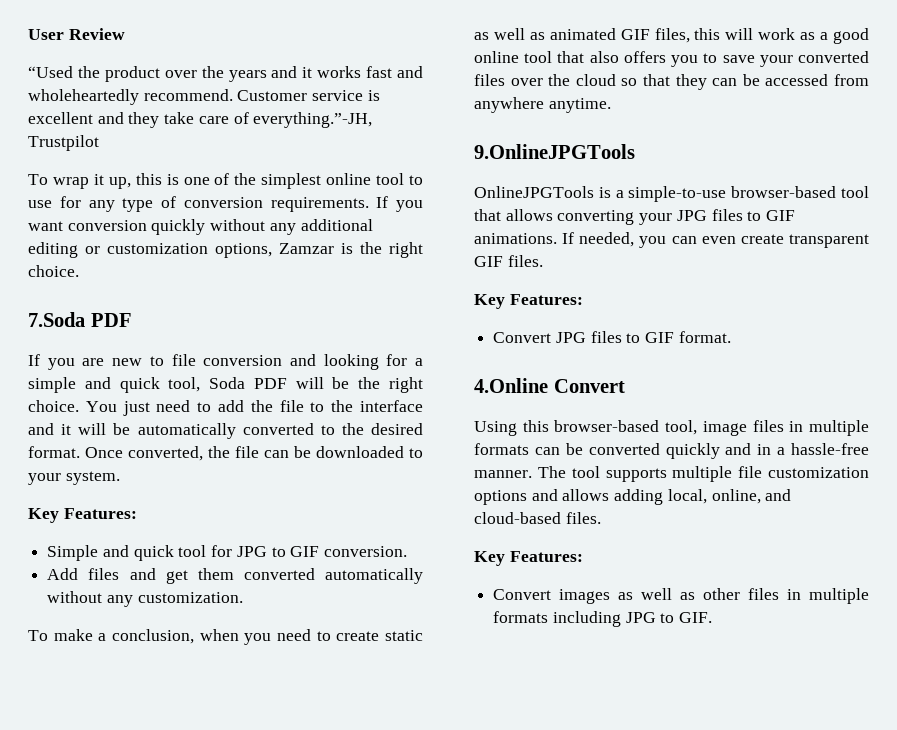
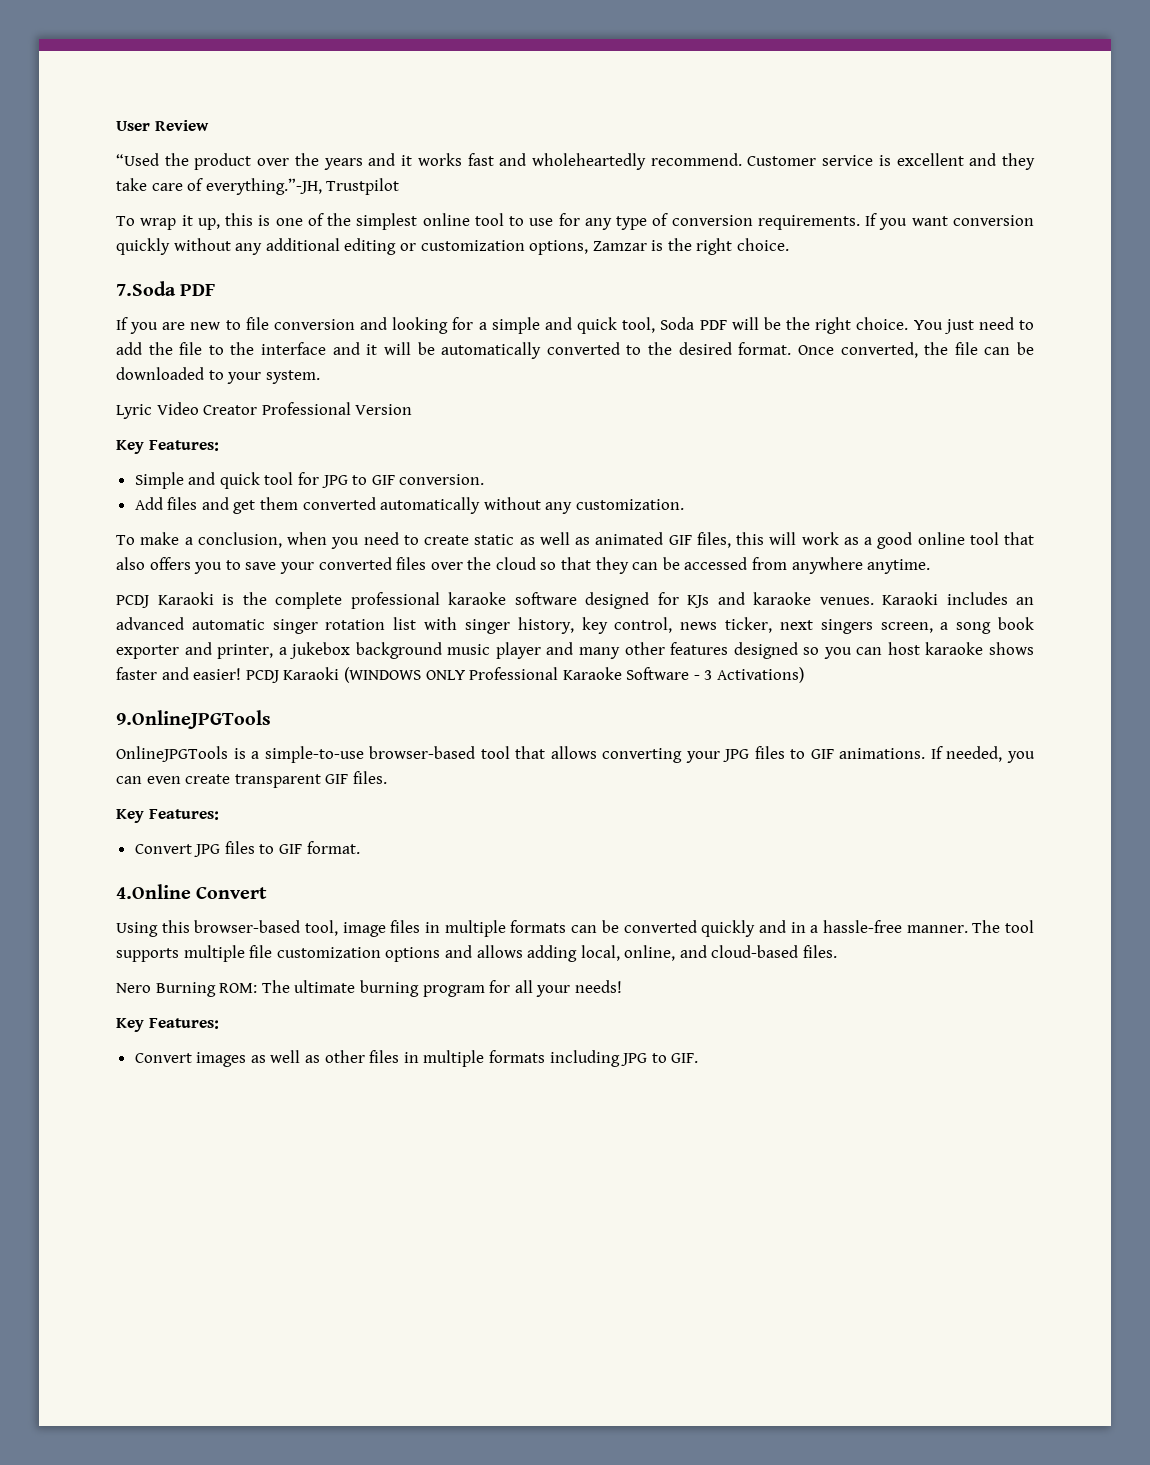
+ Lyric Video Creator Professional Version
+ PCDJ Karaoki is the complete professional karaoke software designed for KJs and karaoke venues. Karaoki includes an advanced automatic singer rotation list with singer history, key control, news ticker, next singers screen, a song book exporter and printer, a jukebox background music player and many other features designed so you can host karaoke shows faster and easier! PCDJ Karaoki (WINDOWS ONLY Professional Karaoke Software - 3 Activations)
+ Nero Burning ROM: The ultimate burning program for all your needs!

